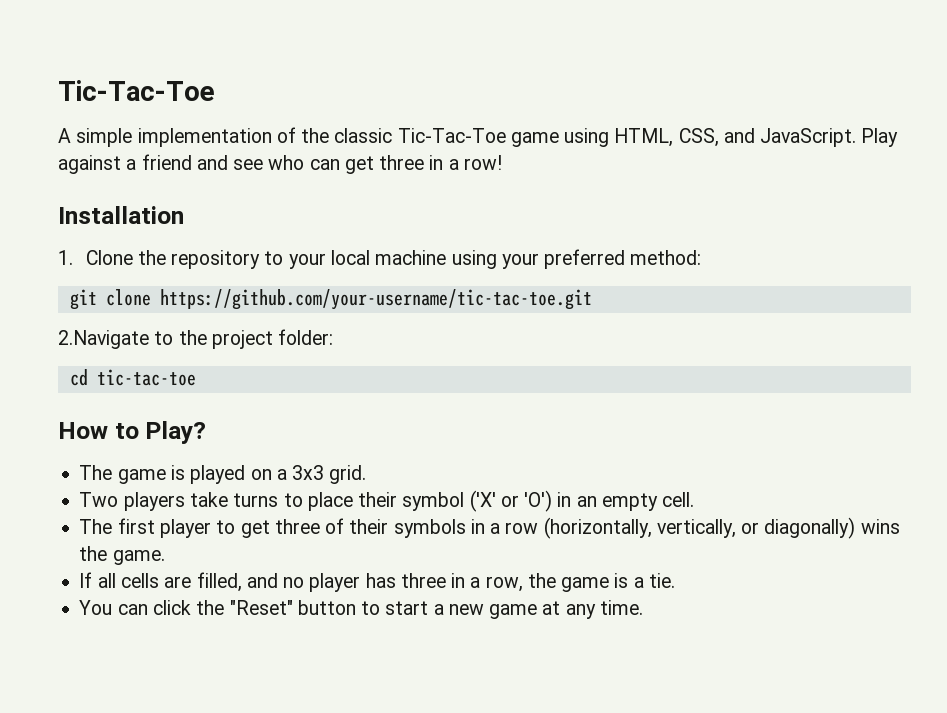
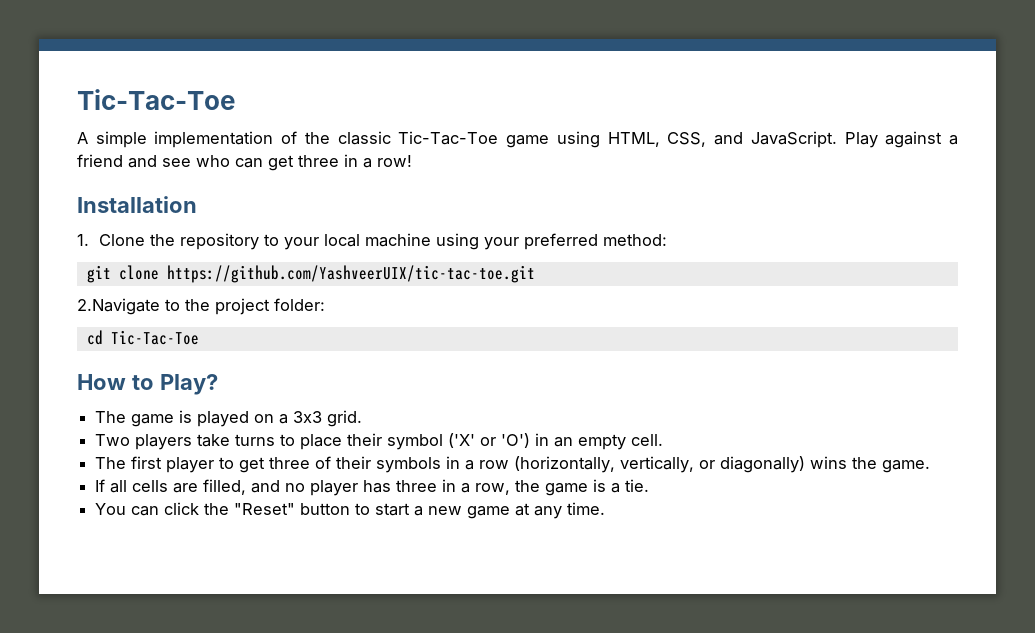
- git clone https://github.com/your-username/tic-tac-toe.git
+ git clone https://github.com/YashveerUIX/tic-tac-toe.git
- cd tic-tac-toe
+ cd Tic-Tac-Toe

